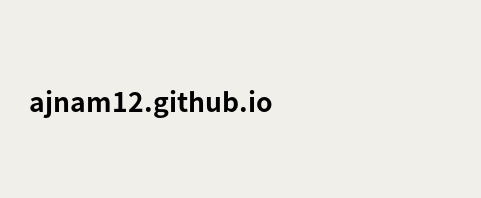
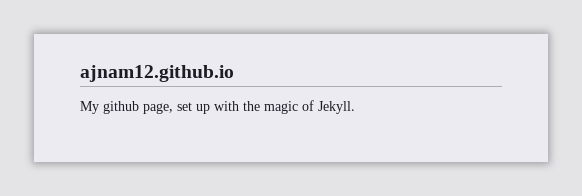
+ My github page, set up with the magic of Jekyll.

